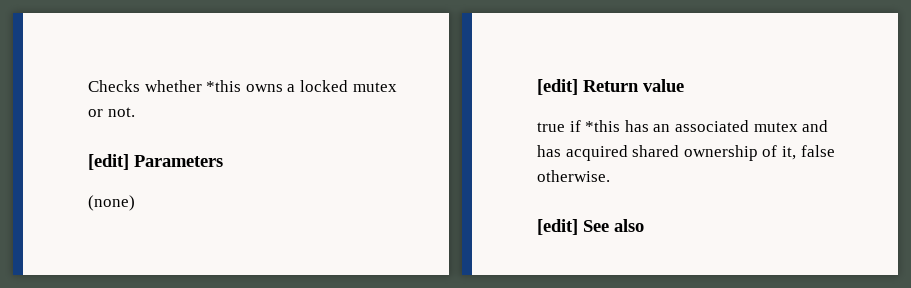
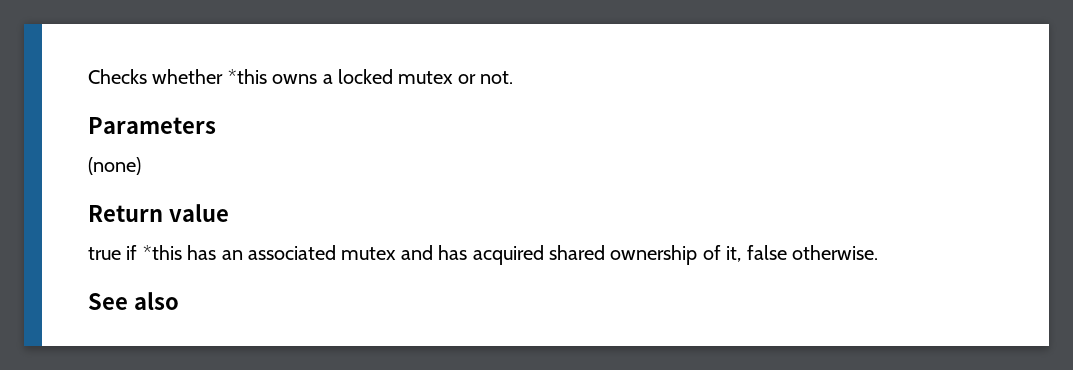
- [edit] Parameters
+ Parameters
- [edit] Return value
+ Return value
- [edit] See also
+ See also

